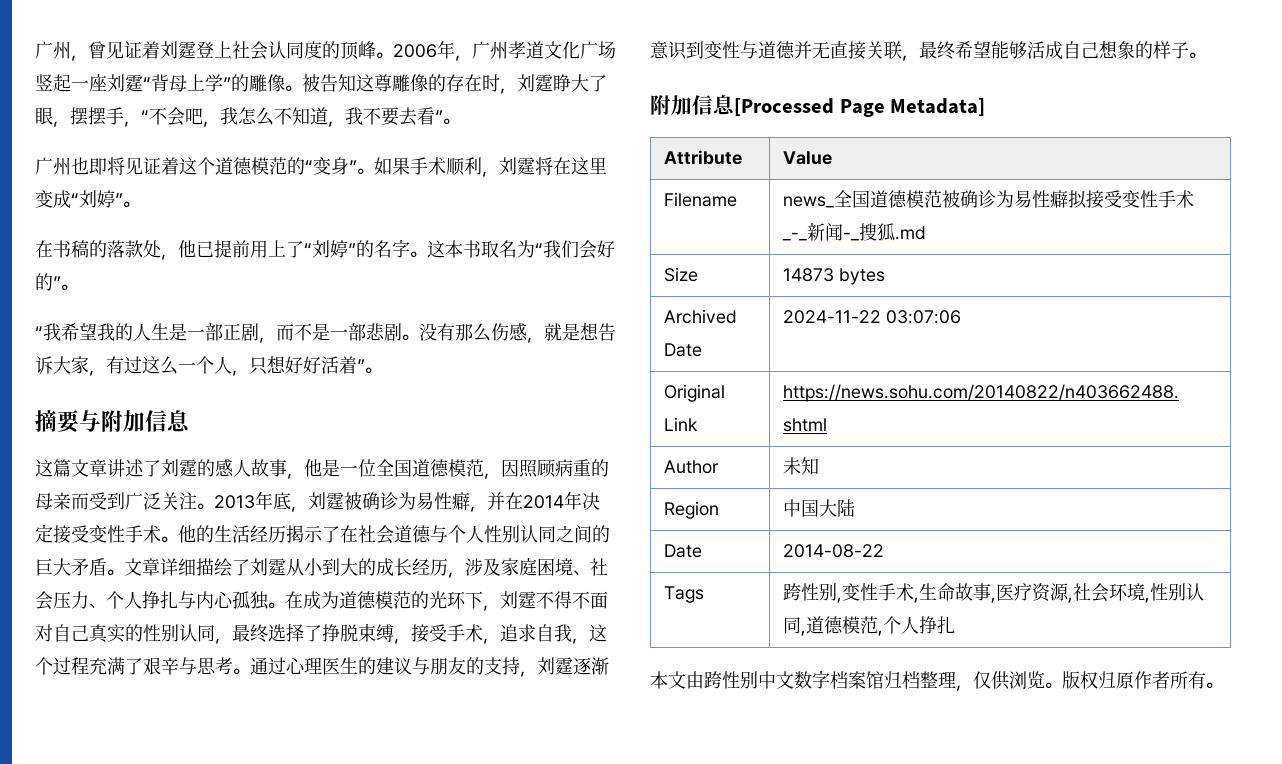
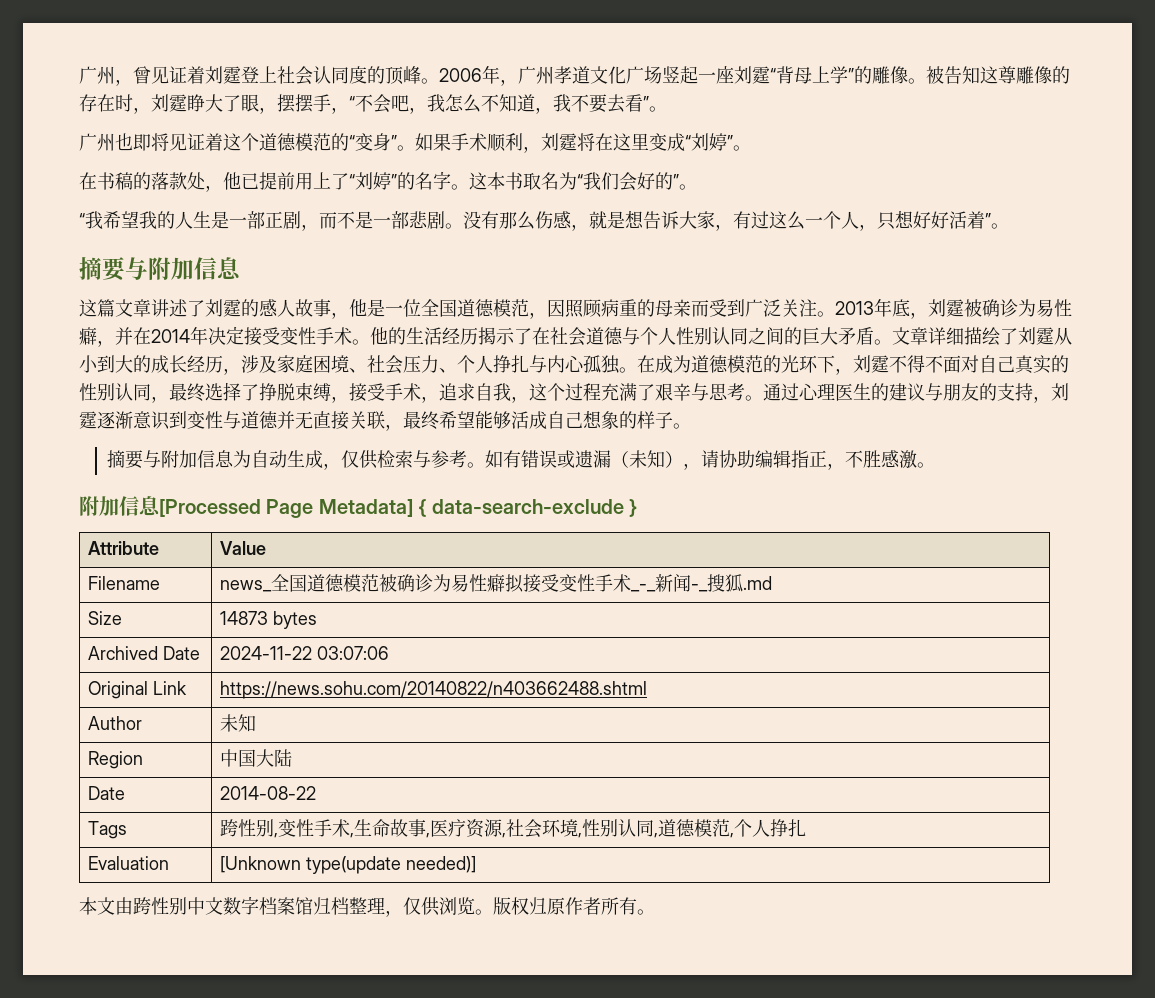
+ 摘要与附加信息为自动生成，仅供检索与参考。如有错误或遗漏（未知），请协助编辑指正，不胜感激。
- 附加信息[Processed Page Metadata]
+ 附加信息[Processed Page Metadata] { data-search-exclude }
+ Evaluation | [Unknown type(update needed)]

